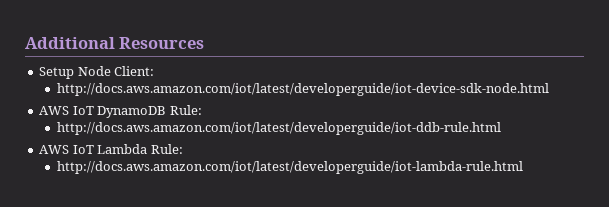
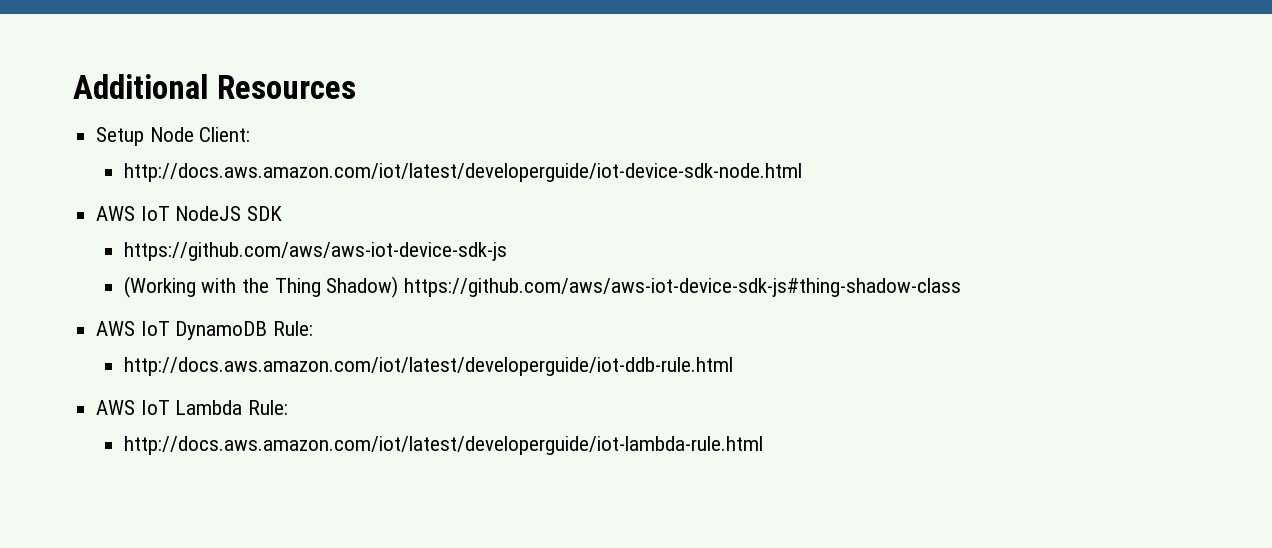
+ AWS IoT NodeJS SDK
+ https://github.com/aws/aws-iot-device-sdk-js
+ (Working with the Thing Shadow) https://github.com/aws/aws-iot-device-sdk-js#thing-shadow-class

